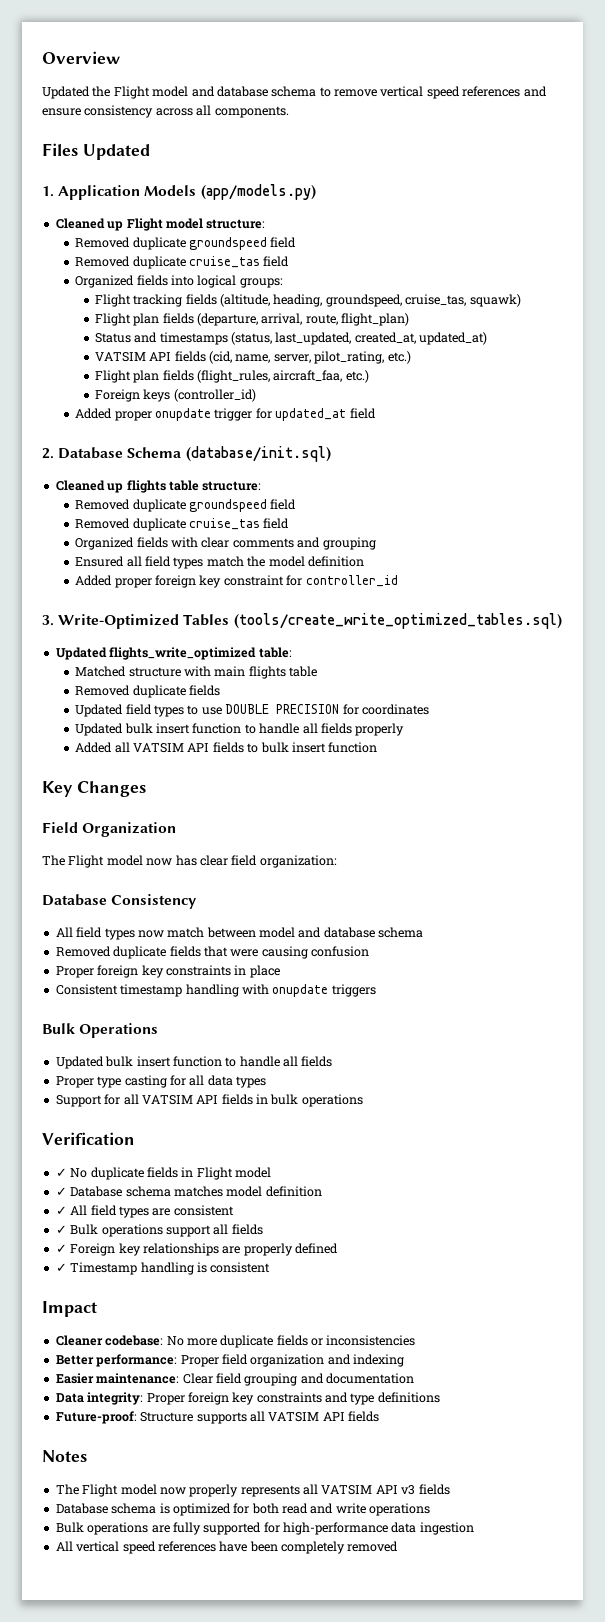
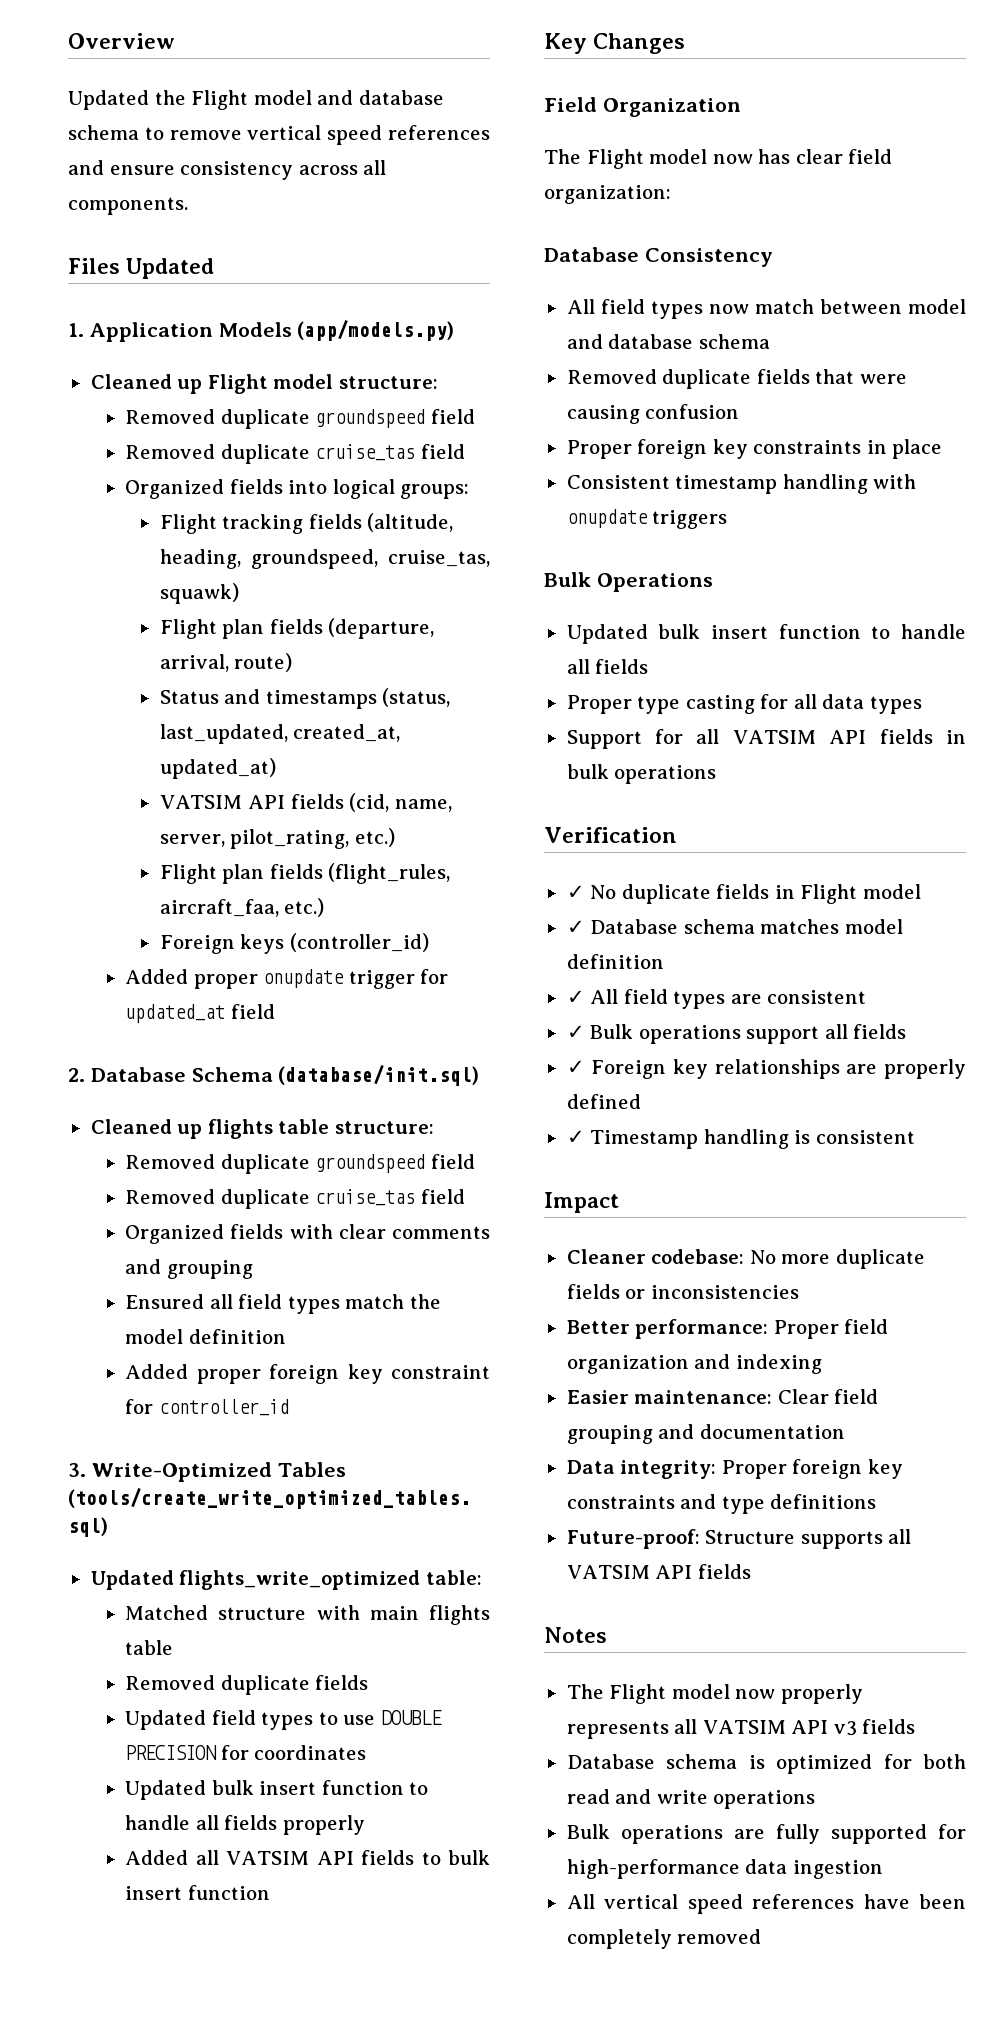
- Flight plan fields (departure, arrival, route, flight_plan)
+ Flight plan fields (departure, arrival, route)

